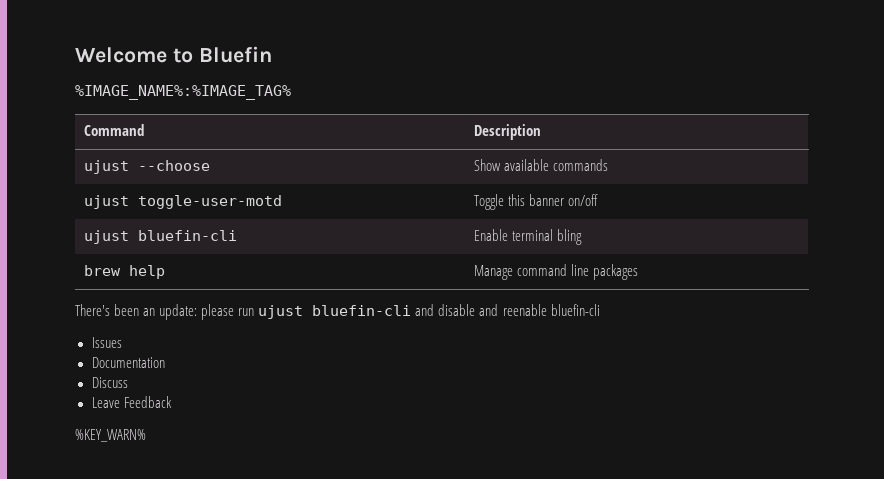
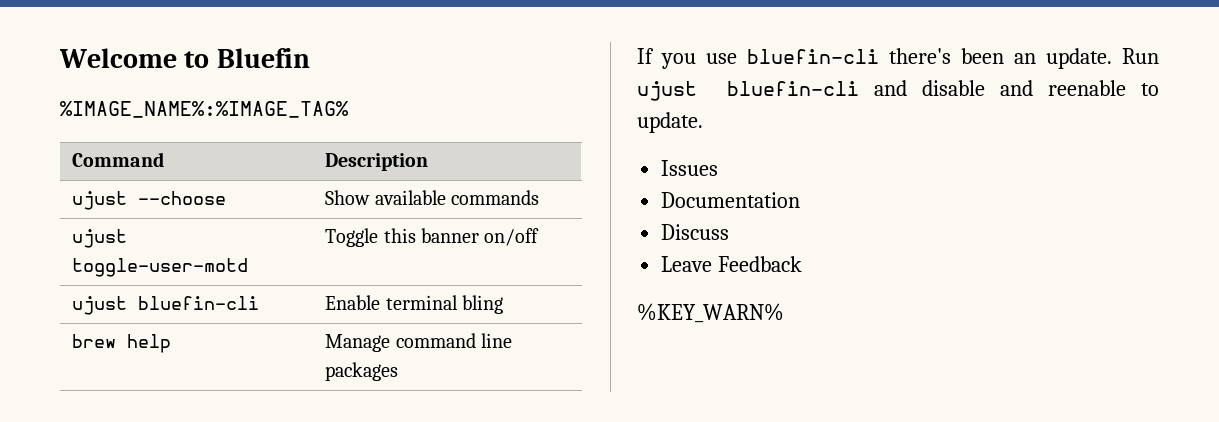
- There's been an update: please run ujust bluefin-cli and disable and reenable bluefin-cli
+ If you use bluefin-cli there's been an update. Run ujust bluefin-cli and disable and reenable to update.

